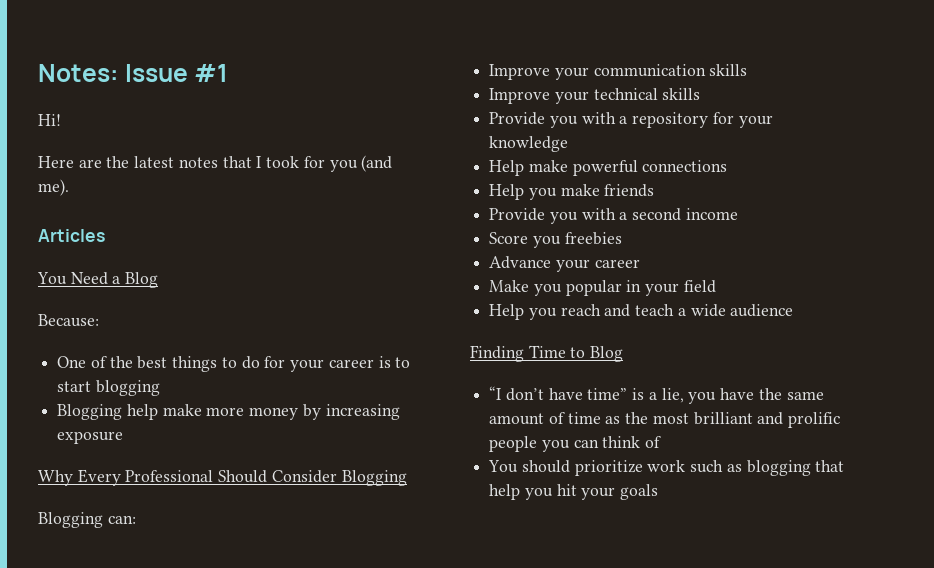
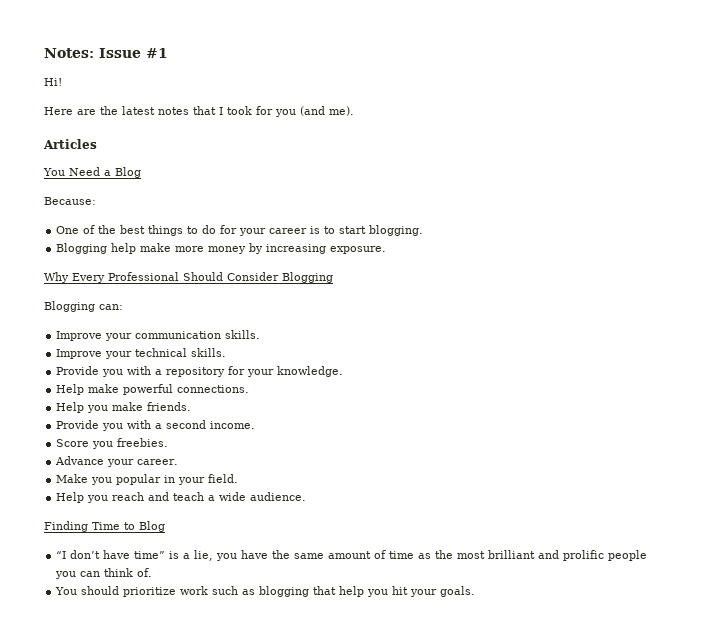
- One of the best things to do for your career is to start blogging
+ One of the best things to do for your career is to start blogging.
- Blogging help make more money by increasing exposure
+ Blogging help make more money by increasing exposure.
- Improve your communication skills
+ Improve your communication skills.
- Improve your technical skills
+ Improve your technical skills.
- Provide you with a repository for your knowledge
+ Provide you with a repository for your knowledge.
- Help make powerful connections
+ Help make powerful connections.
- Help you make friends
+ Help you make friends.
- Provide you with a second income
+ Provide you with a second income.
- Score you freebies
+ Score you freebies.
- Advance your career
+ Advance your career.
- Make you popular in your field
+ Make you popular in your field.
- Help you reach and teach a wide audience
+ Help you reach and teach a wide audience.
- “I don’t have time” is a lie, you have the same amount of time as the most brilliant and prolific people you can think of
+ “I don’t have time” is a lie, you have the same amount of time as the most brilliant and prolific people you can think of.
- You should prioritize work such as blogging that help you hit your goals
+ You should prioritize work such as blogging that help you hit your goals.

